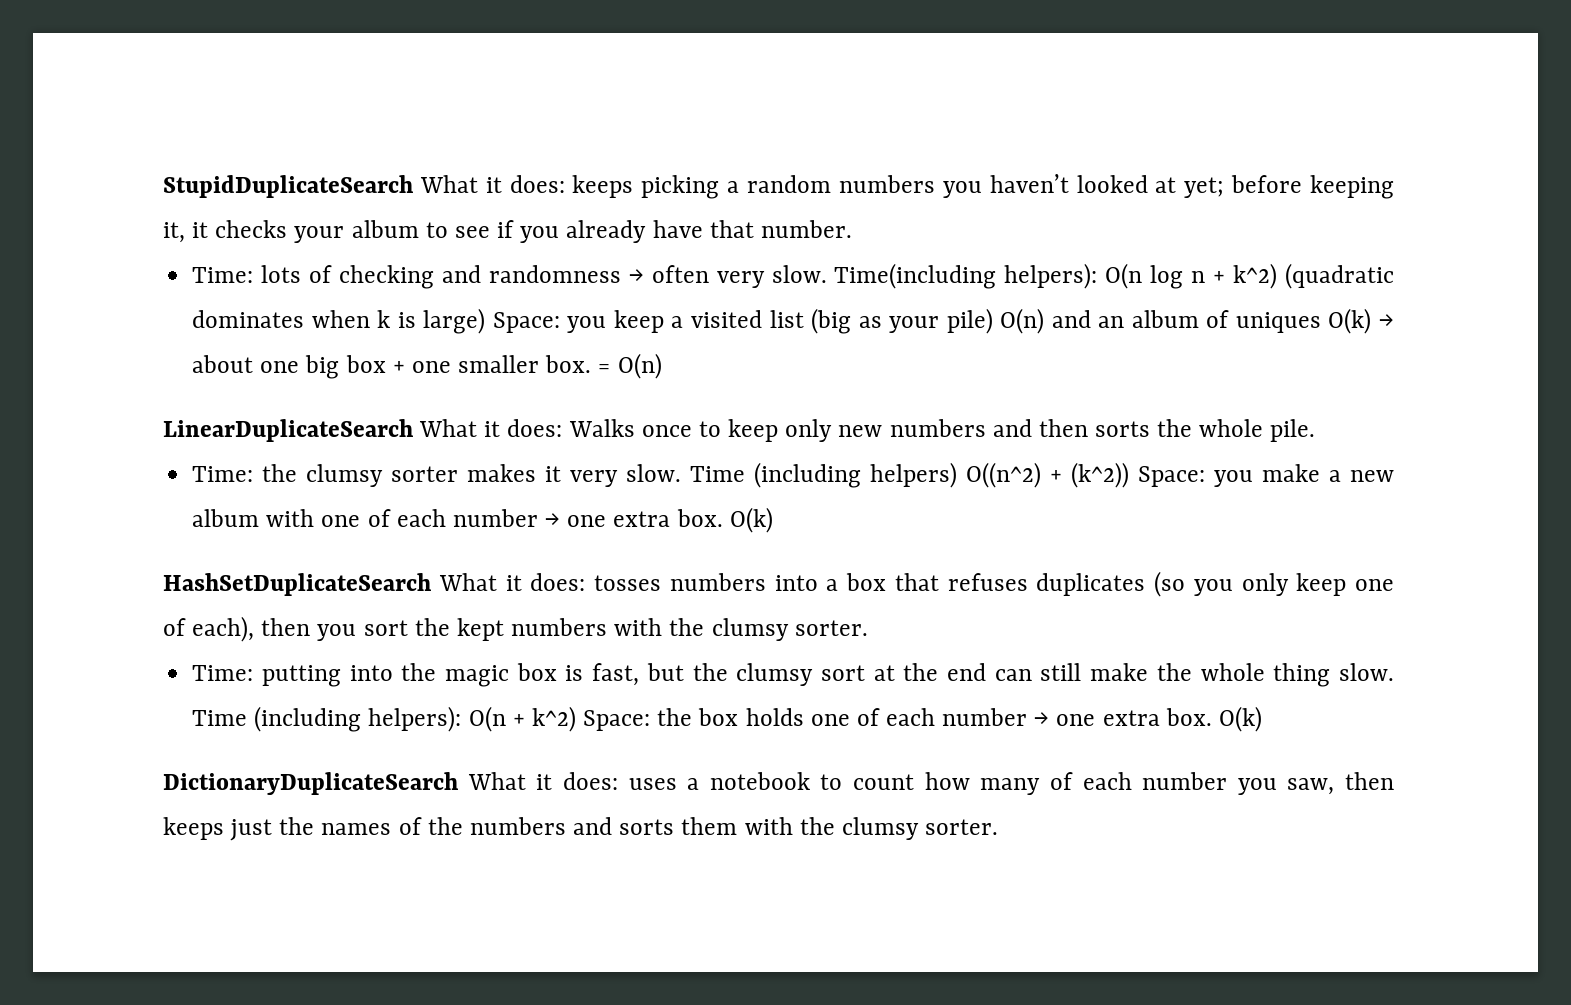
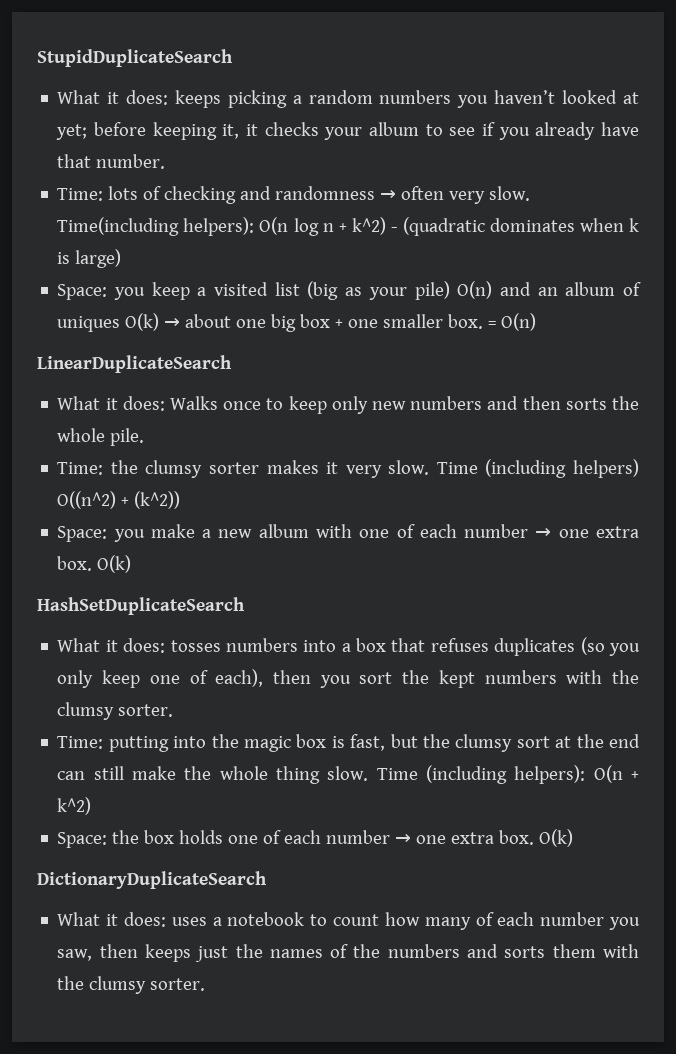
- StupidDuplicateSearch What it does: keeps picking a random numbers you haven’t looked at yet; before keeping it, it checks your album to see if you already have that number.
+ StupidDuplicateSearch
+ What it does: keeps picking a random numbers you haven’t looked at yet; before keeping it, it checks your album to see if you already have that number.
- Time(including helpers): O(n log n + k^2) (quadratic dominates when k is large) Space: you keep a visited list (big as your pile) O(n) and an album of uniques O(k) → about one big box + one smaller box.
+ Time(including helpers): O(n log n + k^2) - (quadratic dominates when k is large)
+ Space: you keep a visited list (big as your pile) O(n) and an album of uniques O(k) → about one big box + one smaller box.
- LinearDuplicateSearch What it does: Walks once to keep only new numbers and then sorts the whole pile.
+ LinearDuplicateSearch
+ What it does: Walks once to keep only new numbers and then sorts the whole pile.
- Time (including helpers) O((n^2) + (k^2)) Space: you make a new album with one of each number → one extra box.
+ Time (including helpers) O((n^2) + (k^2))
+ Space: you make a new album with one of each number → one extra box.
- HashSetDuplicateSearch What it does: tosses numbers into a box that refuses duplicates (so you only keep one of each), then you sort the kept numbers with the clumsy sorter.
+ HashSetDuplicateSearch
+ What it does: tosses numbers into a box that refuses duplicates (so you only keep one of each), then you sort the kept numbers with the clumsy sorter.
- Time (including helpers): O(n + k^2) Space: the box holds one of each number → one extra box.
+ Time (including helpers): O(n + k^2)
+ Space: the box holds one of each number → one extra box.
- DictionaryDuplicateSearch What it does: uses a notebook to count how many of each number you saw, then keeps just the names of the numbers and sorts them with the clumsy sorter.
+ DictionaryDuplicateSearch
+ What it does: uses a notebook to count how many of each number you saw, then keeps just the names of the numbers and sorts them with the clumsy sorter.

